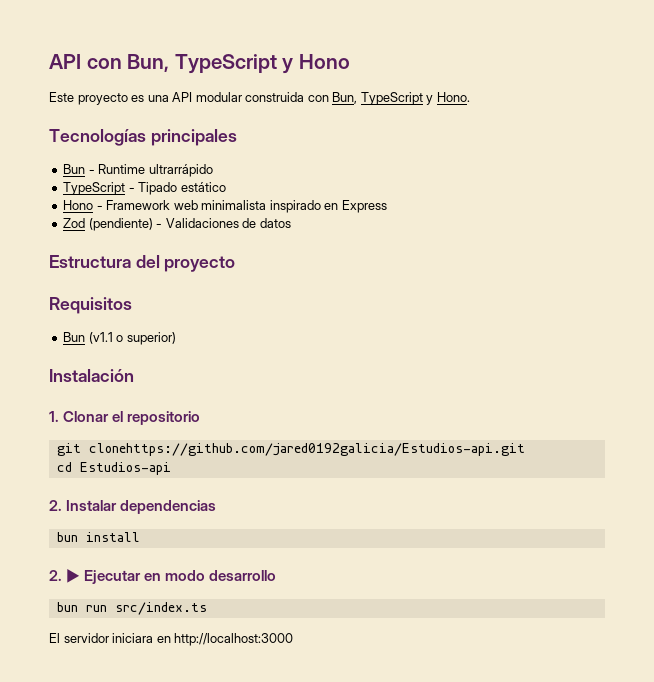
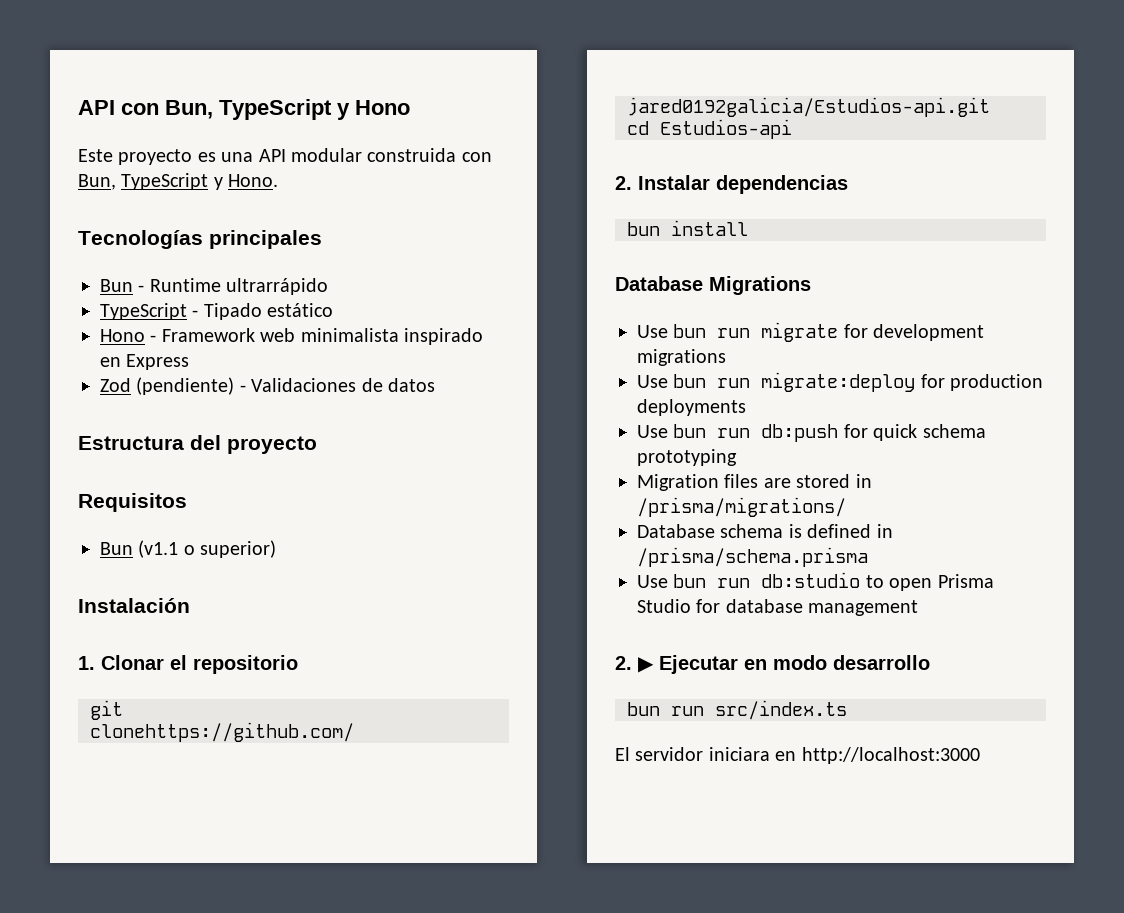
+ Database Migrations
+ Use bun run migrate for development migrations
+ Use bun run migrate:deploy for production deployments
+ Use bun run db:push for quick schema prototyping
+ Migration files are stored in /prisma/migrations/
+ Database schema is defined in /prisma/schema.prisma
+ Use bun run db:studio to open Prisma Studio for database management

